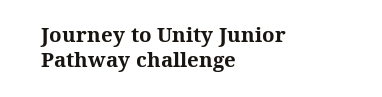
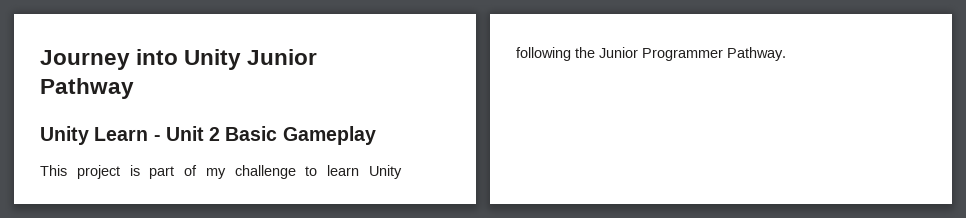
- Journey to Unity Junior Pathway challenge
+ Journey into Unity Junior Pathway
+ Unity Learn - Unit 2 Basic Gameplay
+ This project is part of my challenge to learn Unity following the Junior Programmer Pathway.

